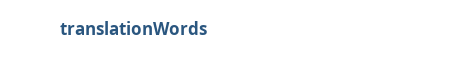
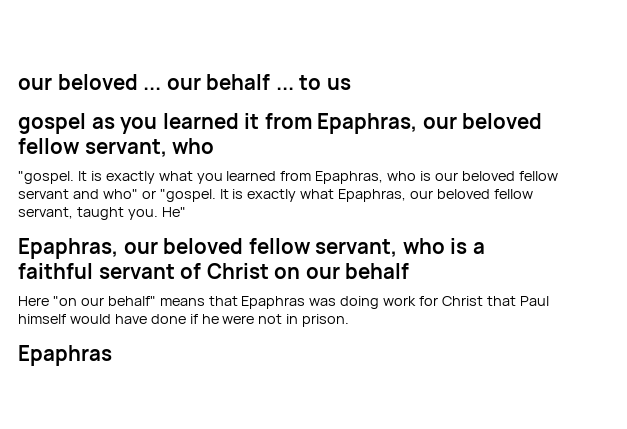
- translationWords
+ our beloved ... our behalf ... to us
+ gospel as you learned it from Epaphras, our beloved fellow servant, who
+ "gospel. It is exactly what you learned from Epaphras, who is our beloved fellow servant and who" or "gospel. It is exactly what Epaphras, our beloved fellow servant, taught you. He"
+ Epaphras, our beloved fellow servant, who is a faithful servant of Christ on our behalf
+ Here "on our behalf" means that Epaphras was doing work for Christ that Paul himself would have done if he were not in prison.
+ Epaphras

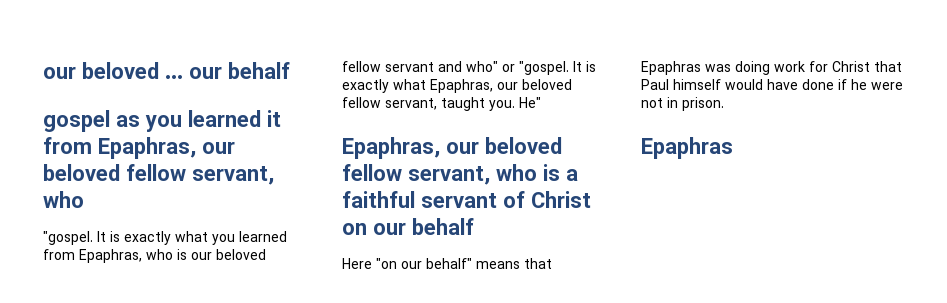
- our beloved ... our behalf ... to us
+ our beloved ... our behalf

